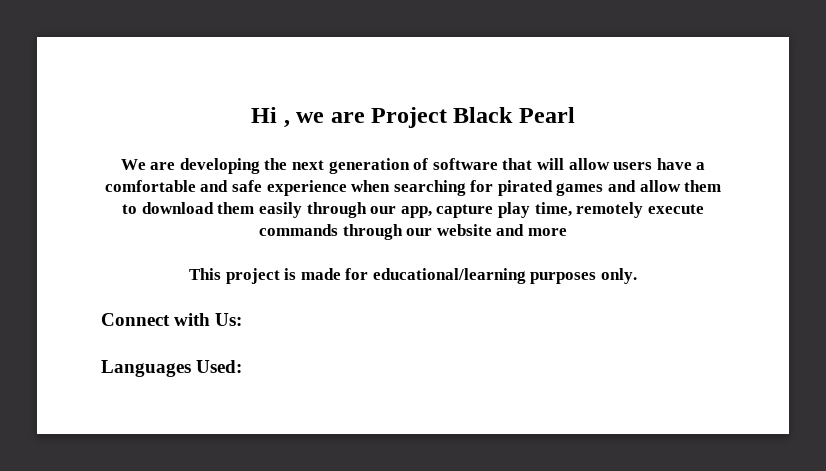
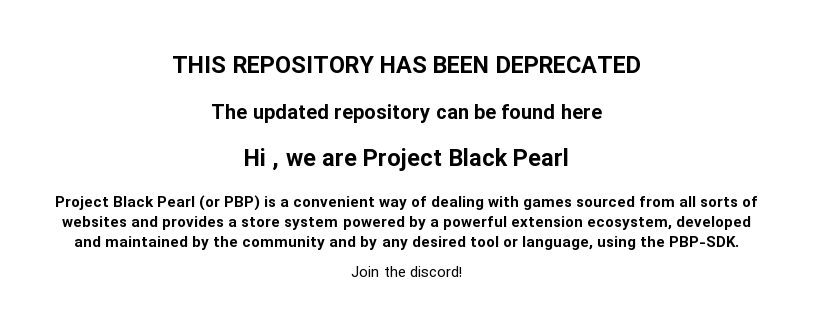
+ THIS REPOSITORY HAS BEEN DEPRECATED
+ The updated repository can be found here
- We are developing the next generation of software that will allow users have a comfortable and safe experience when searching for pirated games and allow them to download them easily through our app, capture play time, remotely execute commands through our website and more
- This project is made for educational/learning purposes only.
- Connect with Us:
- Languages Used:
+ Project Black Pearl (or PBP) is a convenient way of dealing with games sourced from all sorts of websites and provides a store system powered by a powerful extension ecosystem, developed and maintained by the community and by any desired tool or language, using the PBP-SDK.
+ Join the discord!

